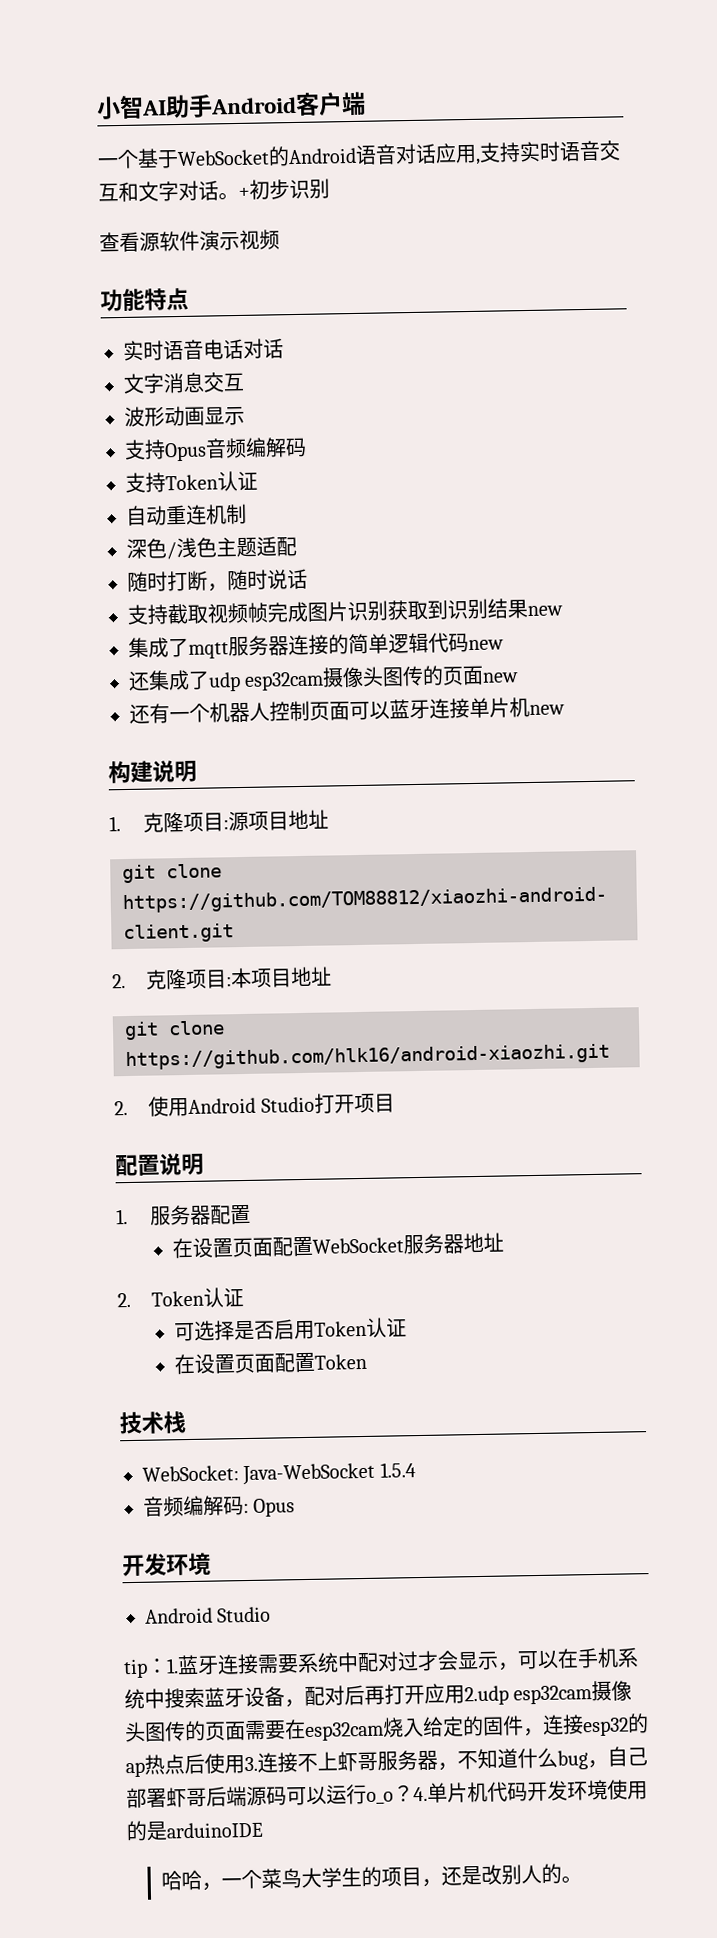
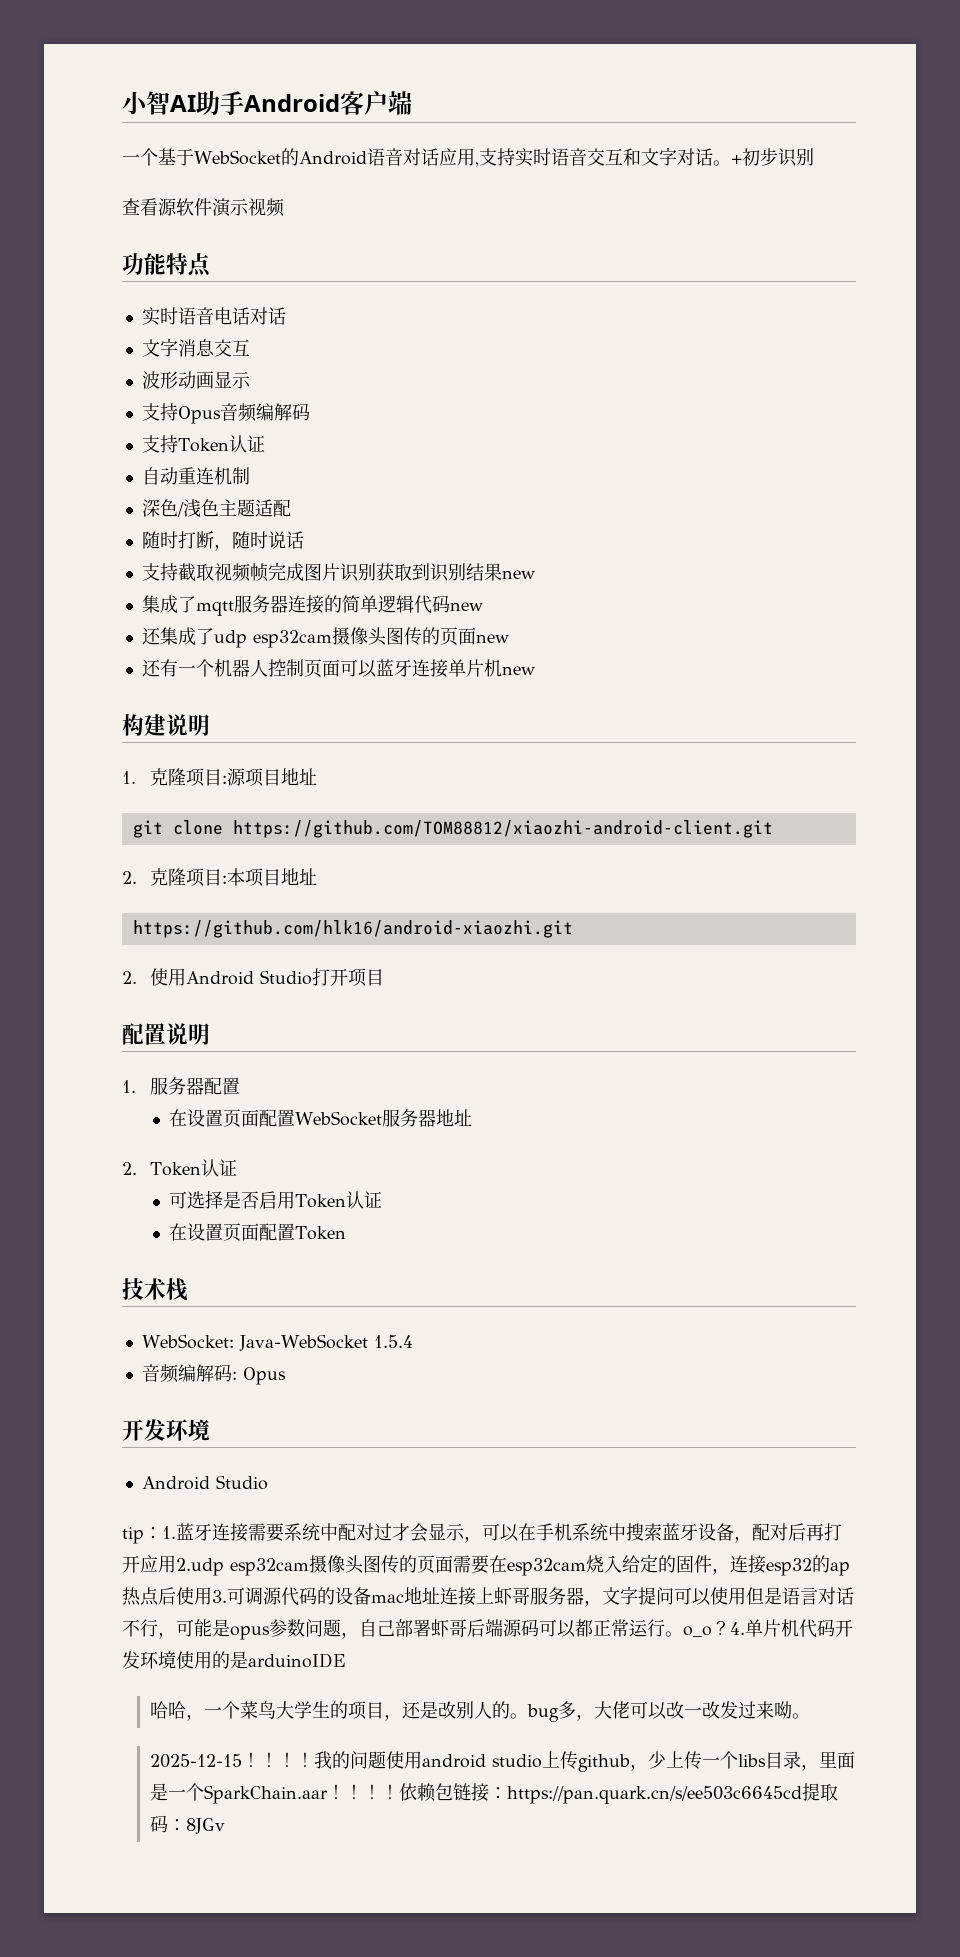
- git clone https://github.com/hlk16/android-xiaozhi.git
+ https://github.com/hlk16/android-xiaozhi.git
- tip：1.蓝牙连接需要系统中配对过才会显示，可以在手机系统中搜索蓝牙设备，配对后再打开应用2.udp esp32cam摄像头图传的页面需要在esp32cam烧入给定的固件，连接esp32的ap热点后使用3.连接不上虾哥服务器，不知道什么bug，自己部署虾哥后端源码可以运行o_o？
+ tip：1.蓝牙连接需要系统中配对过才会显示，可以在手机系统中搜索蓝牙设备，配对后再打开应用2.udp esp32cam摄像头图传的页面需要在esp32cam烧入给定的固件，连接esp32的ap热点后使用3.可调源代码的设备mac地址连接上虾哥服务器，文字提问可以使用但是语言对话不行，可能是opus参数问题，自己部署虾哥后端源码可以都正常运行。o_o？
- 哈哈，一个菜鸟大学生的项目，还是改别人的。
+ 哈哈，一个菜鸟大学生的项目，还是改别人的。bug多，大佬可以改一改发过来呦。
+ 2025-12-15！！！！我的问题使用android studio上传github，少上传一个libs目录，里面是一个SparkChain.aar！！！！依赖包链接：https://pan.quark.cn/s/ee503c6645cd提取码：8JGv

